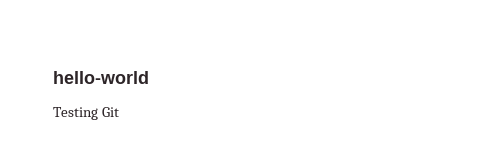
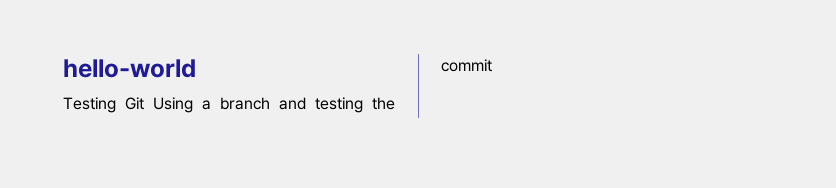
- Testing Git
+ Testing Git Using a branch and testing the commit

